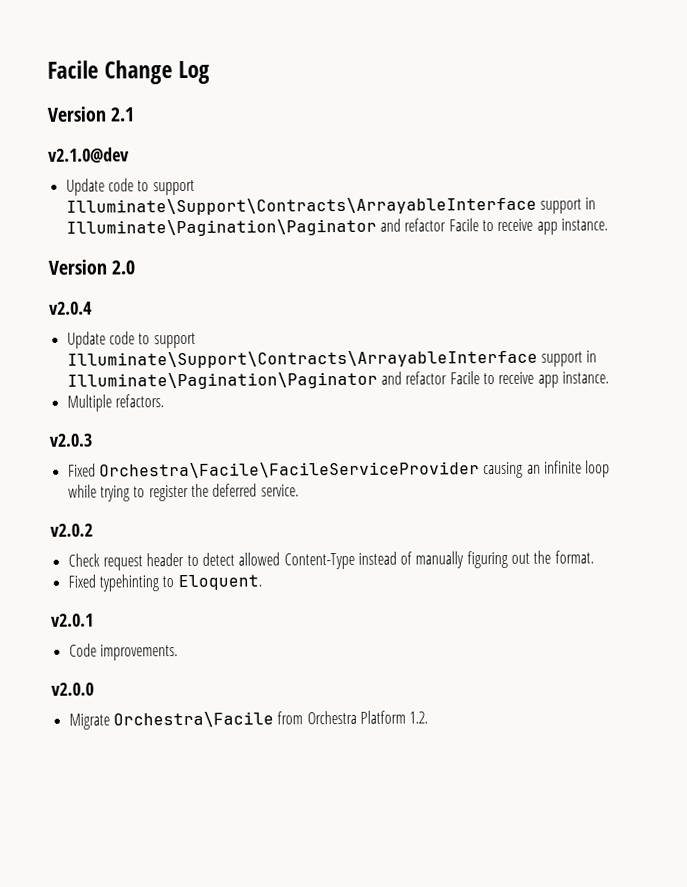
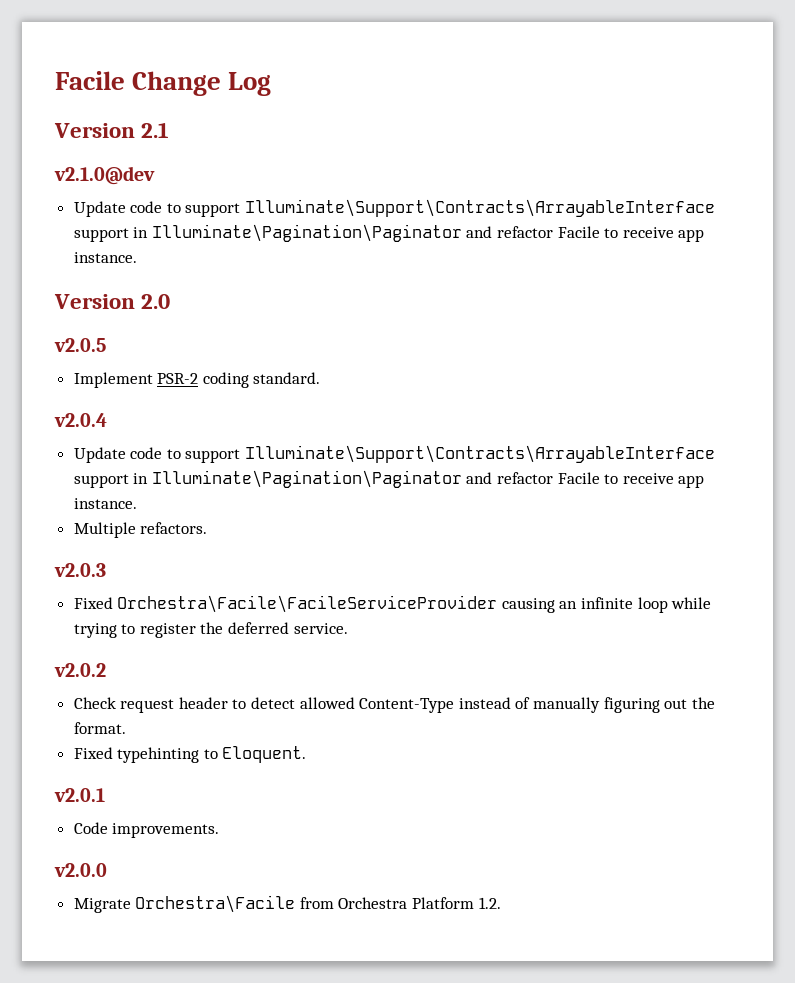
+ v2.0.5
+ Implement PSR-2 coding standard.

